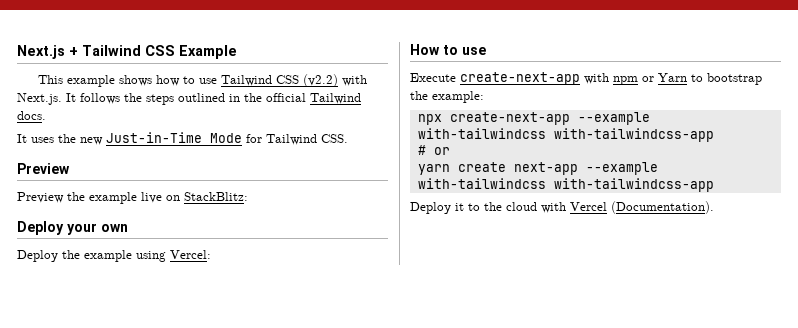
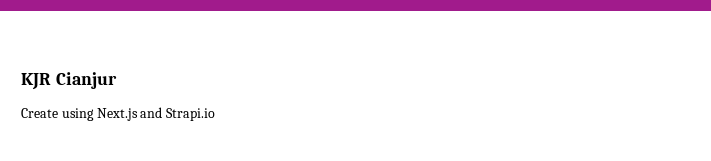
- Next.js + Tailwind CSS Example
- This example shows how to use Tailwind CSS (v2.2) with Next.js. It follows the steps outlined in the official Tailwind docs.
- It uses the new Just-in-Time Mode for Tailwind CSS.
- Preview
- Preview the example live on StackBlitz:
- Deploy your own
- Deploy the example using Vercel:
- How to use
- Execute create-next-app with npm or Yarn to bootstrap the example:
- npx create-next-app --example with-tailwindcss with-tailwindcss-app
- # or
- yarn create next-app --example with-tailwindcss with-tailwindcss-app
- Deploy it to the cloud with Vercel (Documentation).
+ KJR Cianjur
+ Create using Next.js and Strapi.io

